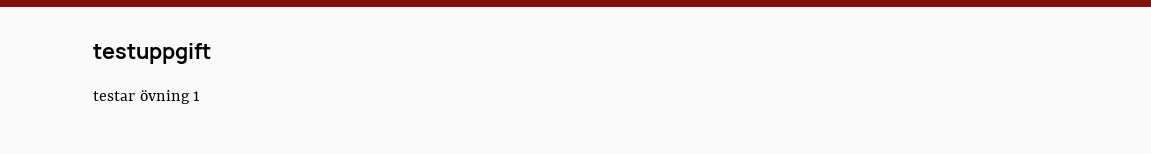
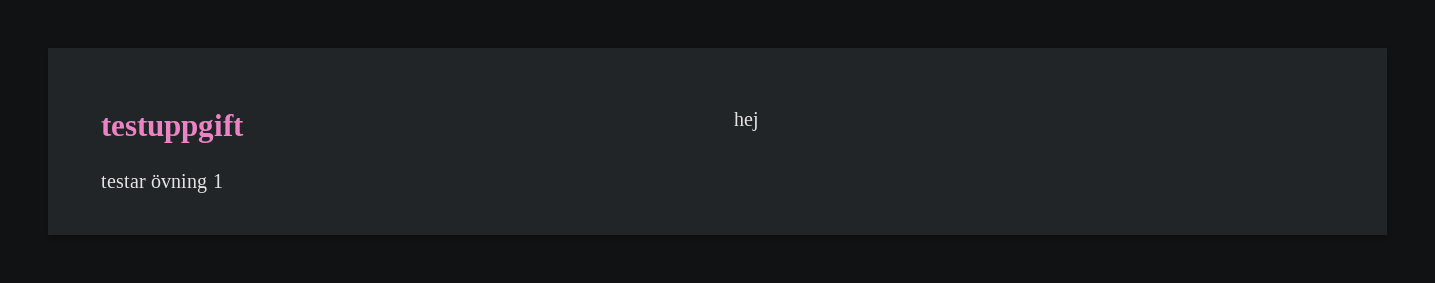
+ hej

